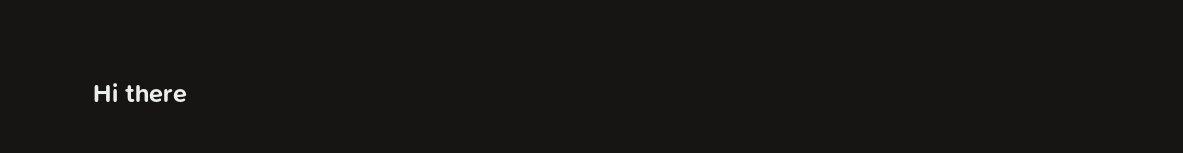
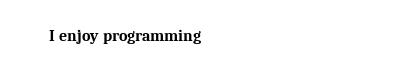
- Hi there
+ I enjoy programming

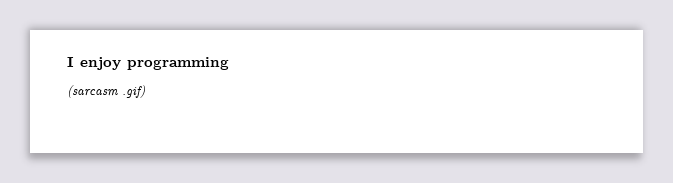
+ (sarcasm .gif)

